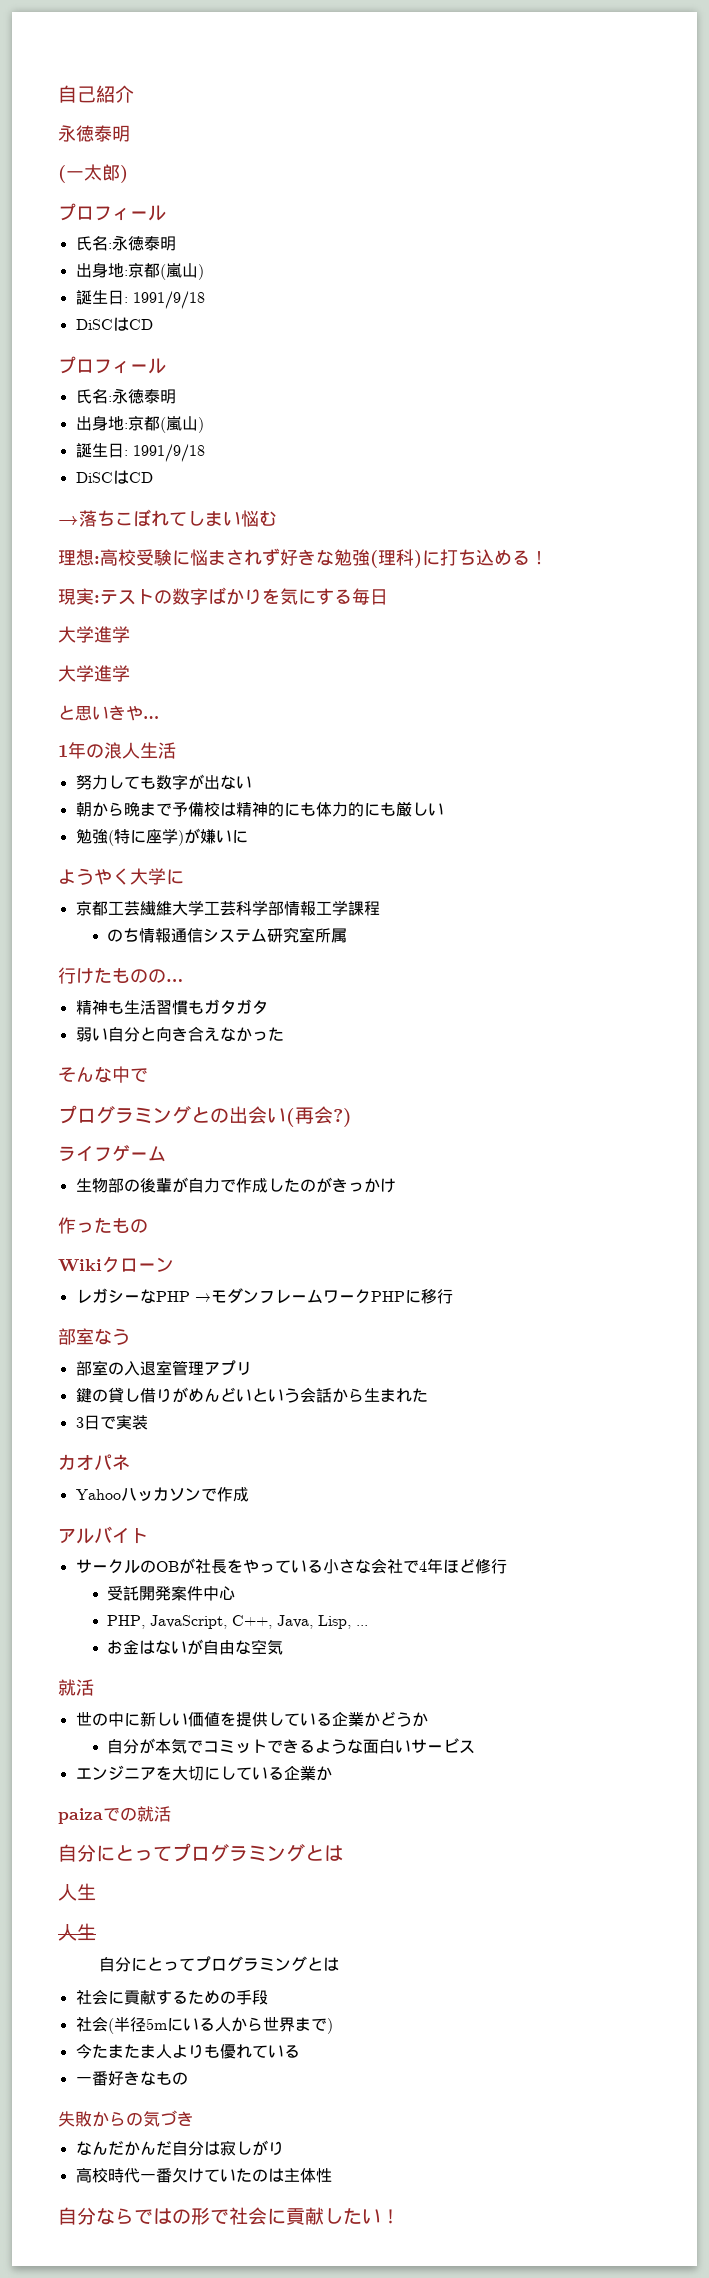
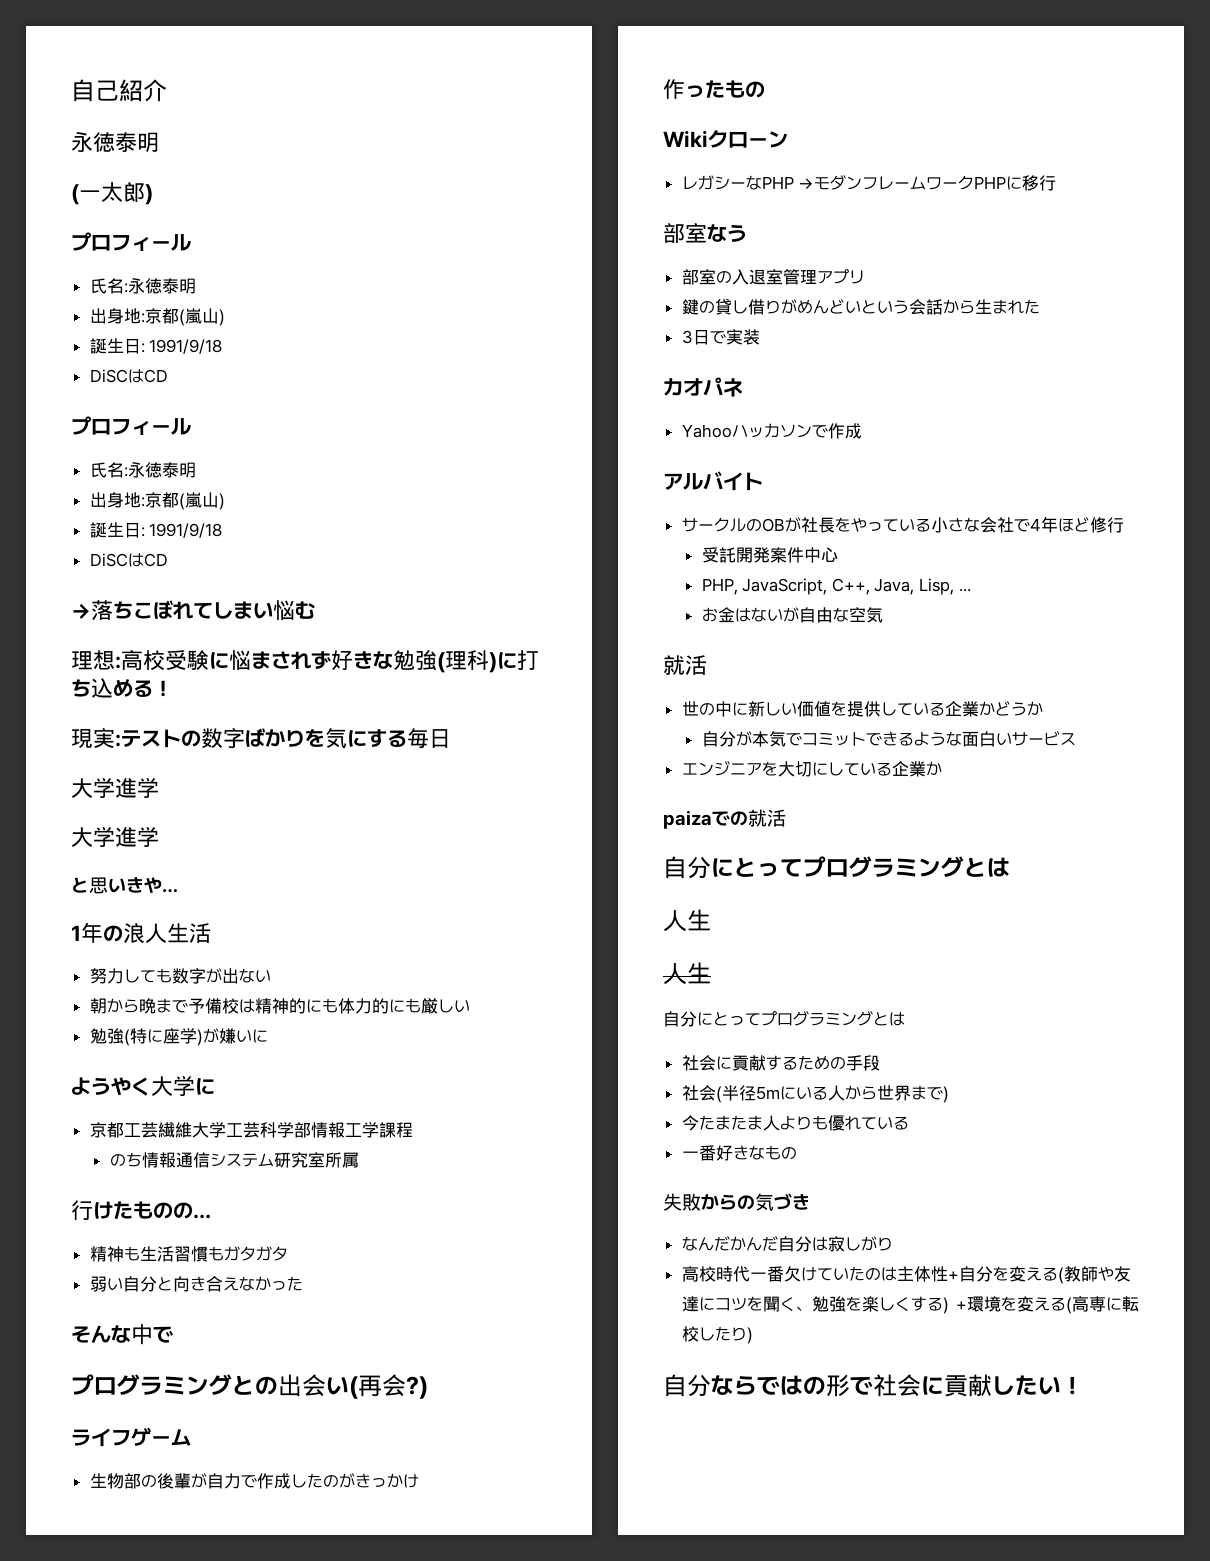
- 高校時代一番欠けていたのは主体性
+ 高校時代一番欠けていたのは主体性+自分を変える(教師や友達にコツを聞く、勉強を楽しくする) +環境を変える(高専に転校したり)

